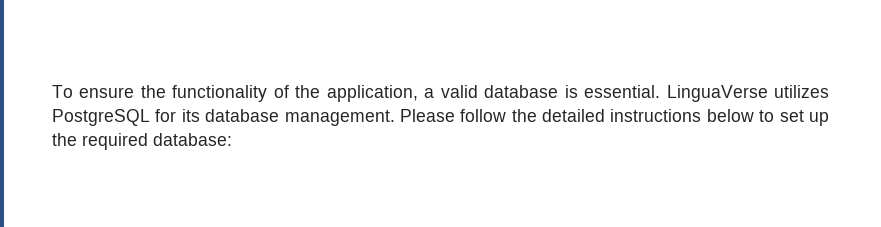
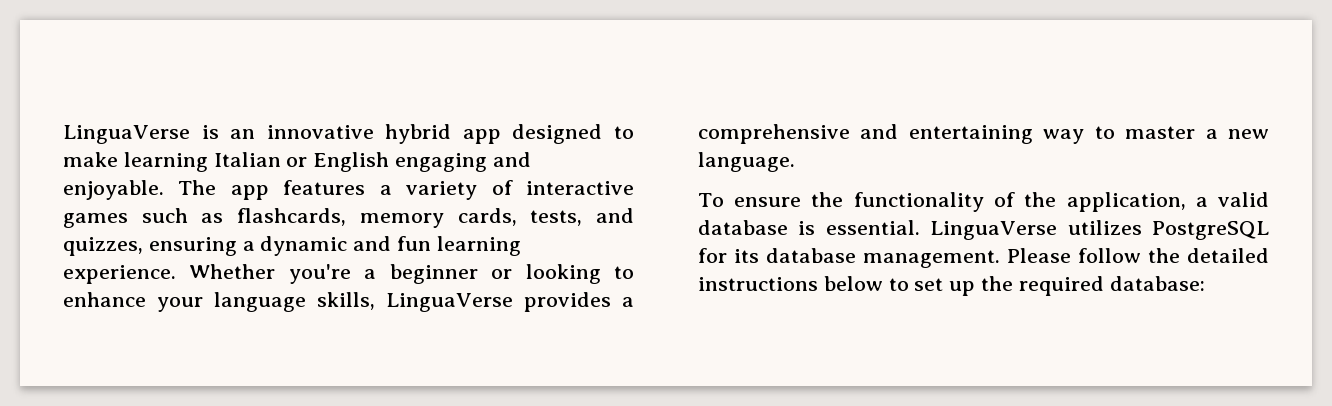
+ LinguaVerse is an innovative hybrid app designed to make learning Italian or English engaging and enjoyable. The app features a variety of interactive games such as flashcards, memory cards, tests, and quizzes, ensuring a dynamic and fun learning experience. Whether you're a beginner or looking to enhance your language skills, LinguaVerse provides a comprehensive and entertaining way to master a new language.

